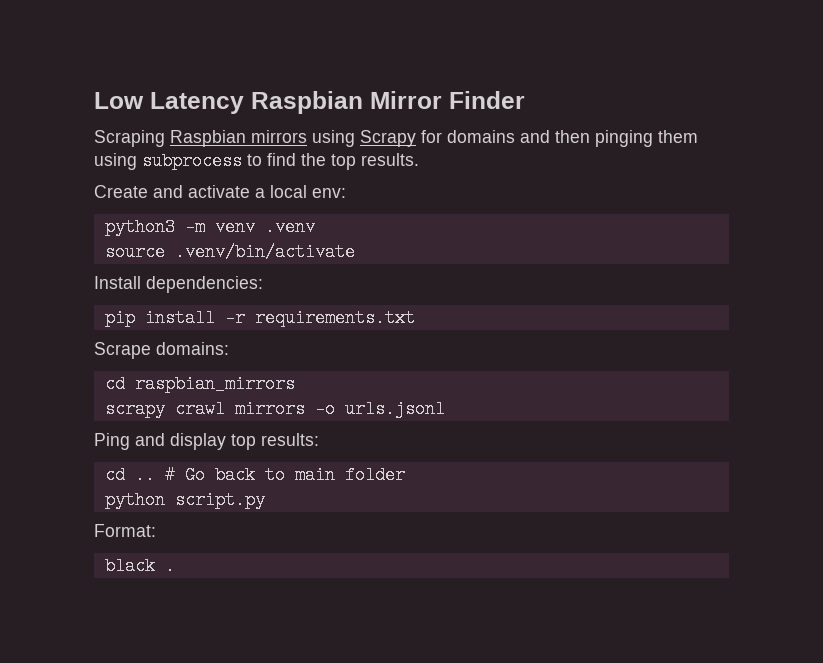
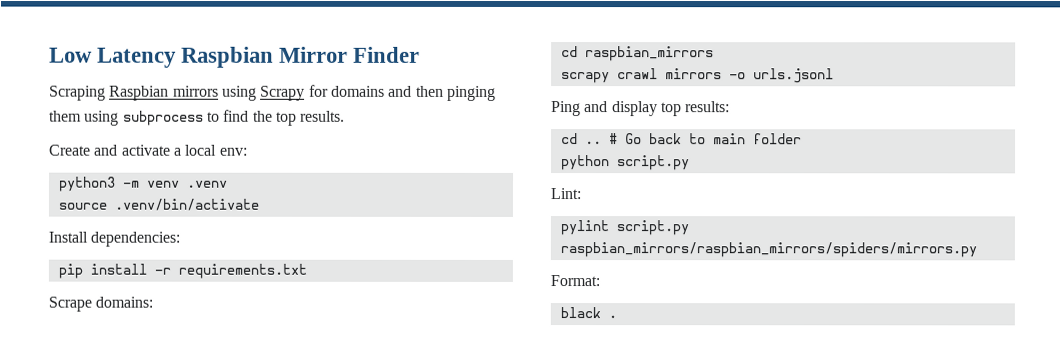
+ Lint:
+ pylint script.py raspbian_mirrors/raspbian_mirrors/spiders/mirrors.py

